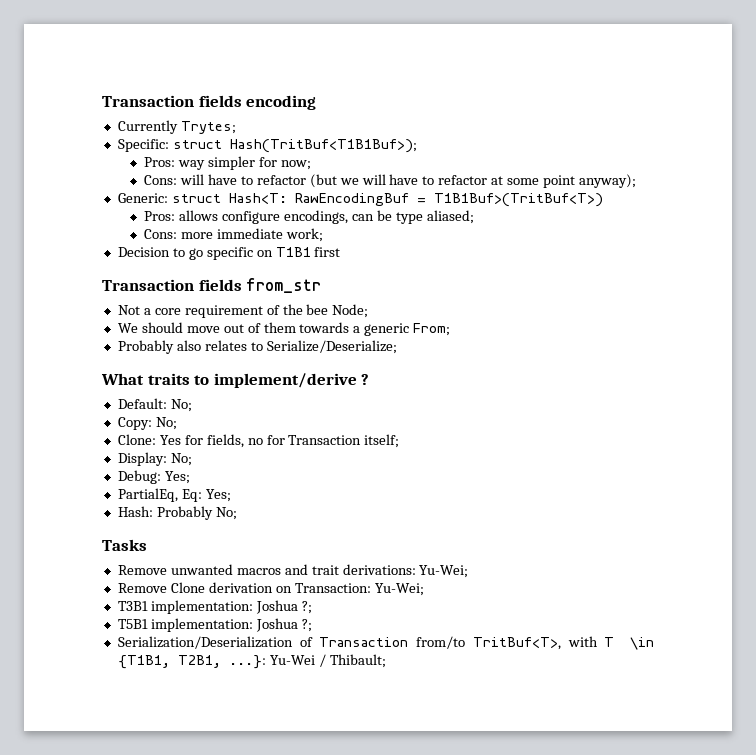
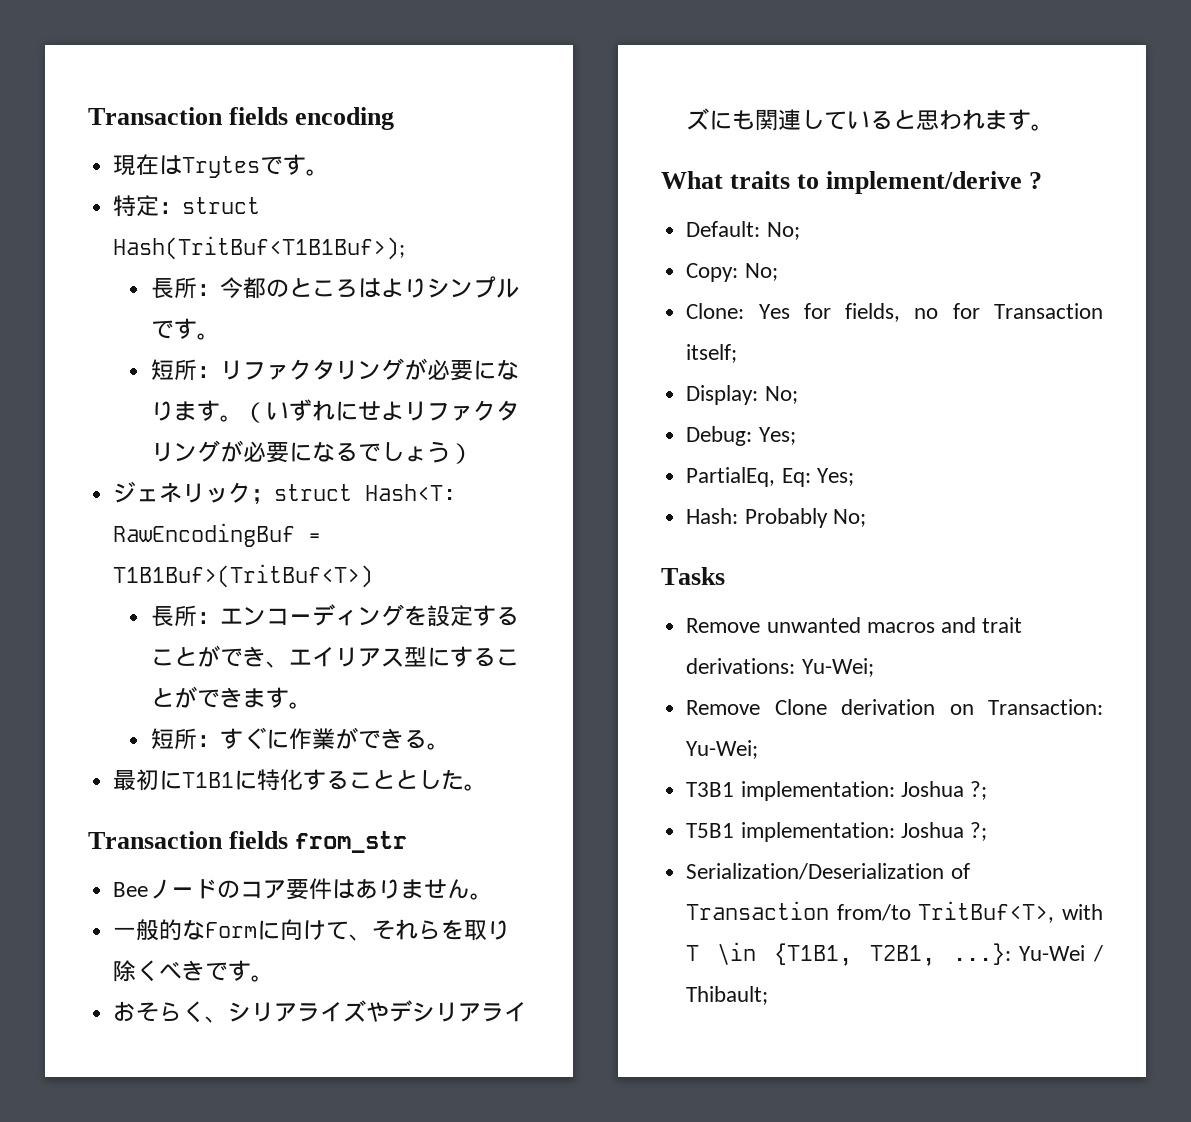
- Currently Trytes;
- Specific: struct Hash(TritBuf<T1B1Buf>);
- Pros: way simpler for now;
- Cons: will have to refactor (but we will have to refactor at some point anyway);
- Generic: struct Hash<T: RawEncodingBuf = T1B1Buf>(TritBuf<T>)
+ 現在はTrytesです。
+ 特定：struct Hash(TritBuf<T1B1Buf>);
+ 長所：今都のところはよりシンプルです。
+ 短所：リファクタリングが必要になります。（いずれにせよリファクタリングが必要になるでしょう）
+ ジェネリック；struct Hash<T: RawEncodingBuf = T1B1Buf>(TritBuf<T>)
- Pros: allows configure encodings, can be type aliased;
- Cons: more immediate work;
- Decision to go specific on T1B1 first
+ 長所：エンコーディングを設定することができ、エイリアス型にすることができます。
+ 短所：すぐに作業ができる。
+ 最初にT1B1に特化することとした。
  Transaction fields from_str
- Not a core requirement of the bee Node;
- We should move out of them towards a generic From;
- Probably also relates to Serialize/Deserialize;
+ Beeノードのコア要件はありません。
+ 一般的なFormに向けて、それらを取り除くべきです。
+ おそらく、シリアライズやデシリアライズにも関連していると思われます。

